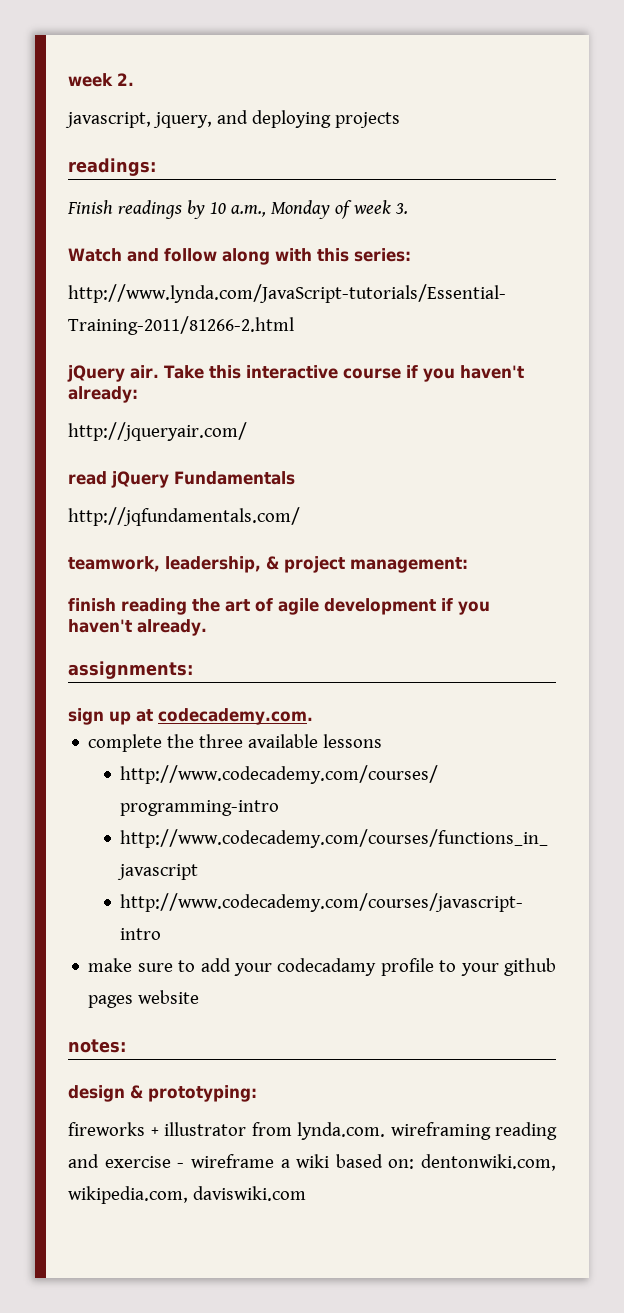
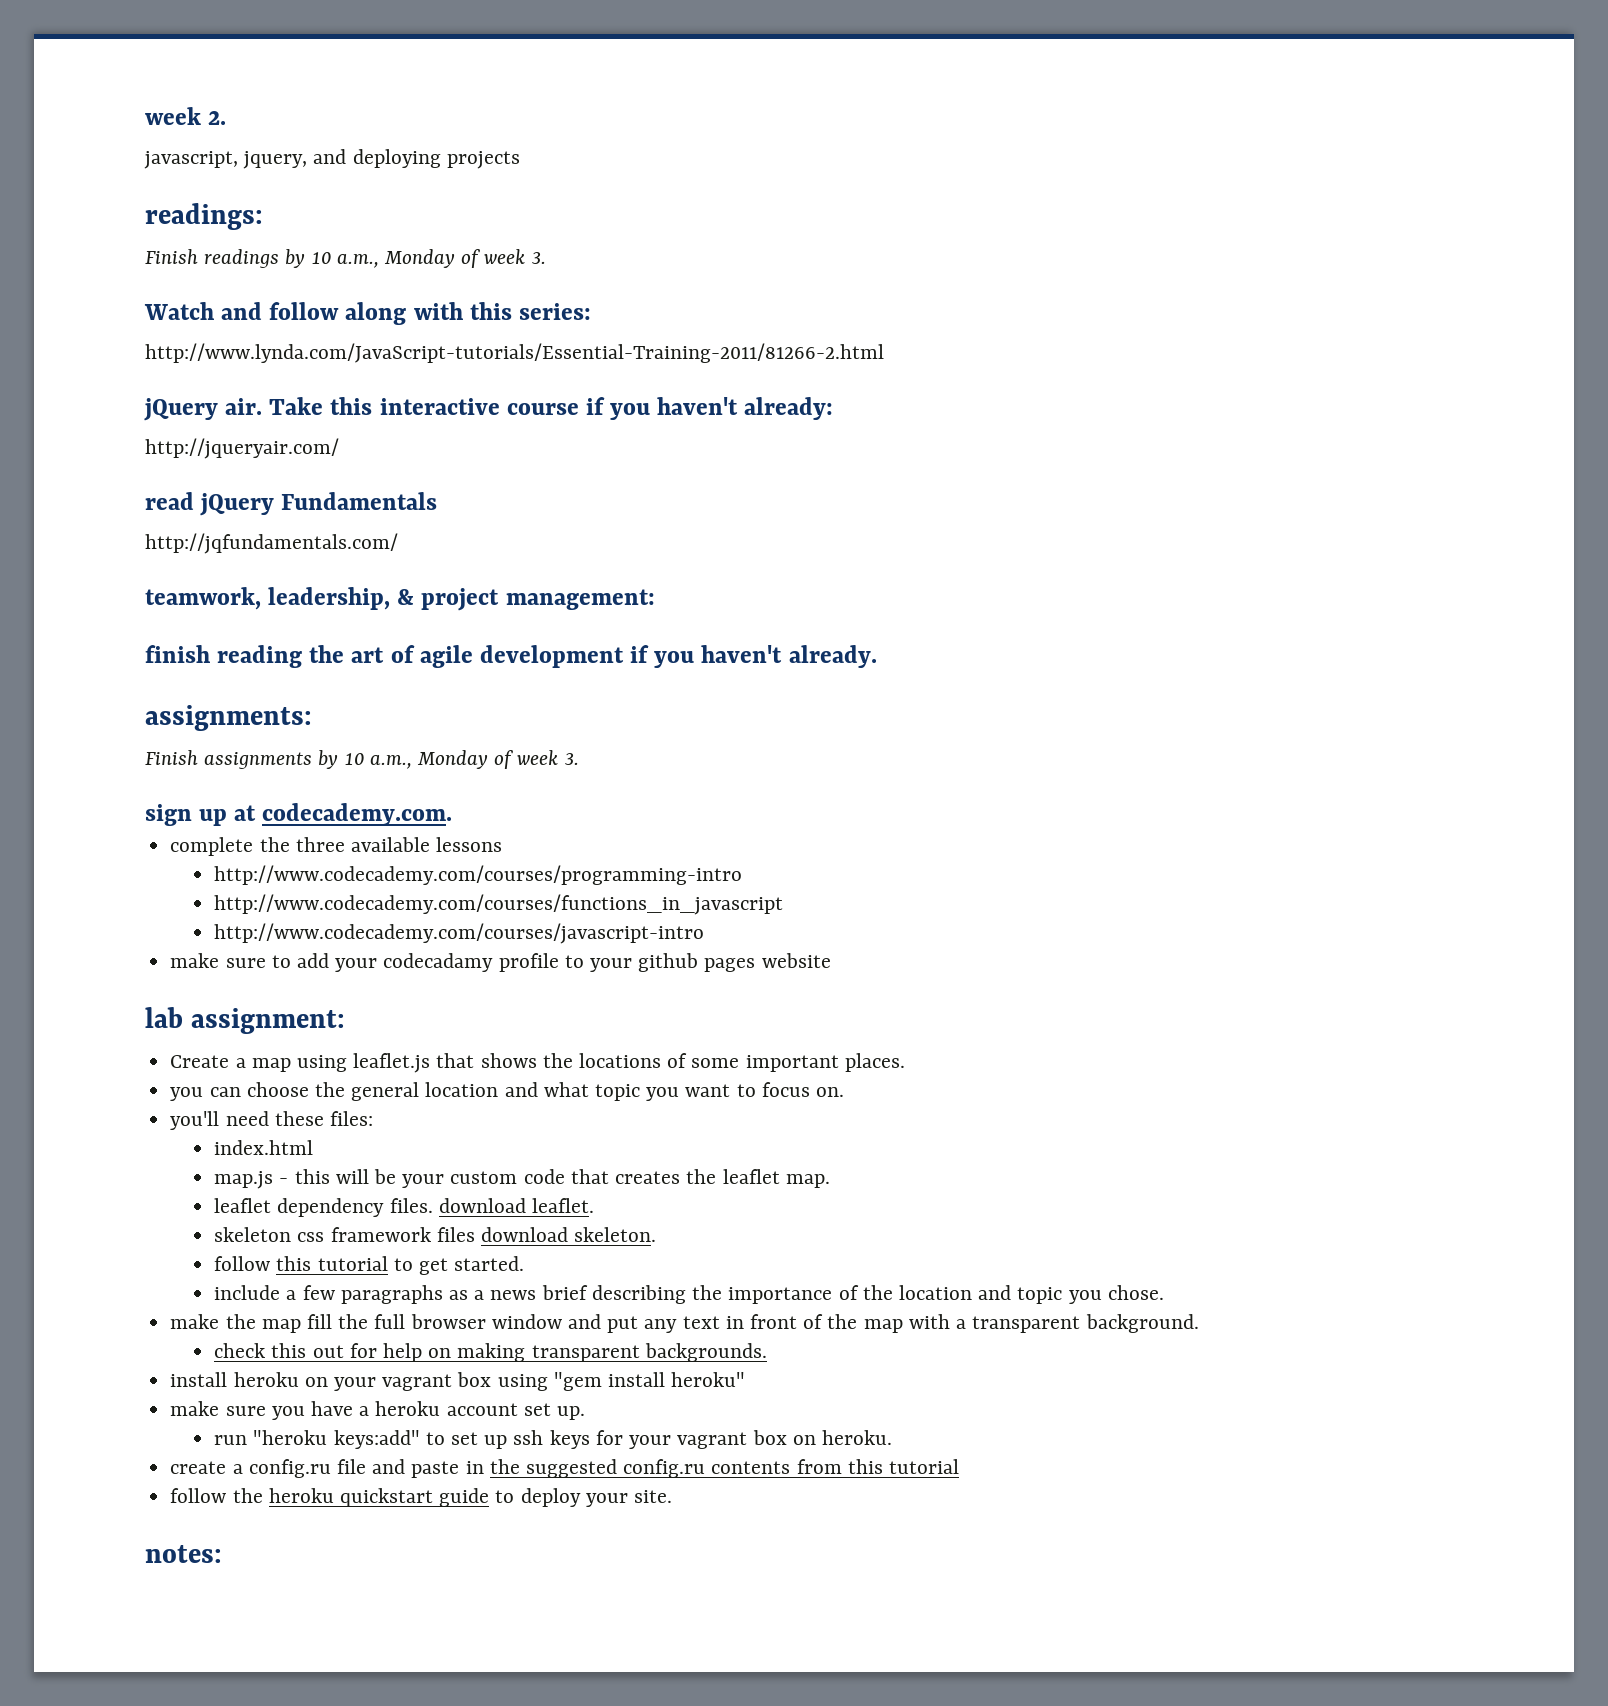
+ Finish assignments by 10 a.m., Monday of week 3.
+ lab assignment:
+ Create a map using leaflet.js that shows the locations of some important places.
+ you can choose the general location and what topic you want to focus on.
+ you'll need these files:
+ index.html
+ map.js - this will be your custom code that creates the leaflet map.
+ leaflet dependency files. download leaflet.
+ skeleton css framework files download skeleton.
+ follow this tutorial to get started.
+ include a few paragraphs as a news brief describing the importance of the location and topic you chose.
+ make the map fill the full browser window and put any text in front of the map with a transparent background.
+ check this out for help on making transparent backgrounds.
+ install heroku on your vagrant box using "gem install heroku"
+ make sure you have a heroku account set up.
+ run "heroku keys:add" to set up ssh keys for your vagrant box on heroku.
+ create a config.ru file and paste in the suggested config.ru contents from this tutorial
+ follow the heroku quickstart guide to deploy your site.
  notes:
- design & prototyping:
- fireworks + illustrator from lynda.com. wireframing reading and exercise - wireframe a wiki based on: dentonwiki.com, wikipedia.com, daviswiki.com

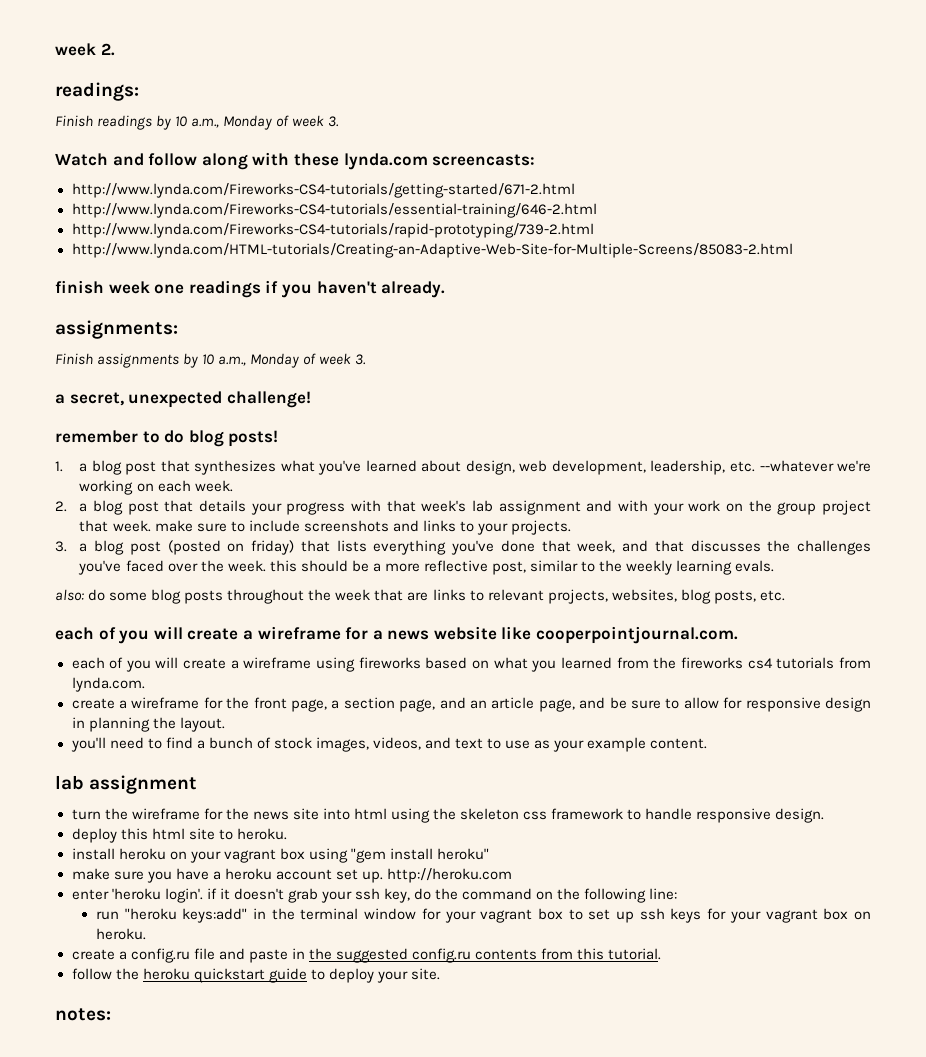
- javascript, jquery, and deploying projects
- Watch and follow along with this series:
- http://www.lynda.com/JavaScript-tutorials/Essential-Training-2011/81266-2.html
- jQuery air. Take this interactive course if you haven't already:
- http://jqueryair.com/
- read jQuery Fundamentals
- http://jqfundamentals.com/
- teamwork, leadership, & project management:
- finish reading the art of agile development if you haven't already.
+ Watch and follow along with these lynda.com screencasts:
+ http://www.lynda.com/Fireworks-CS4-tutorials/getting-started/671-2.html
+ http://www.lynda.com/Fireworks-CS4-tutorials/essential-training/646-2.html
+ http://www.lynda.com/Fireworks-CS4-tutorials/rapid-prototyping/739-2.html
+ http://www.lynda.com/HTML-tutorials/Creating-an-Adaptive-Web-Site-for-Multiple-Screens/85083-2.html
+ finish week one readings if you haven't already.
- sign up at codecademy.com.
- complete the three available lessons
- http://www.codecademy.com/courses/programming-intro
- http://www.codecademy.com/courses/functions_in_javascript
- http://www.codecademy.com/courses/javascript-intro
- make sure to add your codecadamy profile to your github pages website
- lab assignment:
- Create a map using leaflet.js that shows the locations of some important places.
- you can choose the general location and what topic you want to focus on.
- you'll need these files:
- index.html
- map.js - this will be your custom code that creates the leaflet map.
- leaflet dependency files. download leaflet.
- skeleton css framework files download skeleton.
- follow this tutorial to get started.
- include a few paragraphs as a news brief describing the importance of the location and topic you chose.
- make the map fill the full browser window and put any text in front of the map with a transparent background.
- check this out for help on making transparent backgrounds.
+ a secret, unexpected challenge!
+ remember to do blog posts!
+ 1. a blog post that synthesizes what you've learned about design, web development, leadership, etc. --whatever we're working on each week.
+ 2. a blog post that details your progress with that week's lab assignment and with your work on the group project that week. make sure to include screenshots and links to your projects.
+ 3. a blog post (posted on friday) that lists everything you've done that week, and that discusses the challenges you've faced over the week. this should be a more reflective post, similar to the weekly learning evals.
+ also: do some blog posts throughout the week that are links to relevant projects, websites, blog posts, etc.
+ each of you will create a wireframe for a news website like cooperpointjournal.com.
+ each of you will create a wireframe using fireworks based on what you learned from the fireworks cs4 tutorials from lynda.com.
+ create a wireframe for the front page, a section page, and an article page, and be sure to allow for responsive design in planning the layout.
+ you'll need to find a bunch of stock images, videos, and text to use as your example content.
+ lab assignment
+ turn the wireframe for the news site into html using the skeleton css framework to handle responsive design.
+ deploy this html site to heroku.
- make sure you have a heroku account set up.
- run "heroku keys:add" to set up ssh keys for your vagrant box on heroku.
+ make sure you have a heroku account set up. http://heroku.com
+ enter 'heroku login'. if it doesn't grab your ssh key, do the command on the following line:
+ run "heroku keys:add" in the terminal window for your vagrant box to set up ssh keys for your vagrant box on heroku.
- create a config.ru file and paste in the suggested config.ru contents from this tutorial
+ create a config.ru file and paste in the suggested config.ru contents from this tutorial.

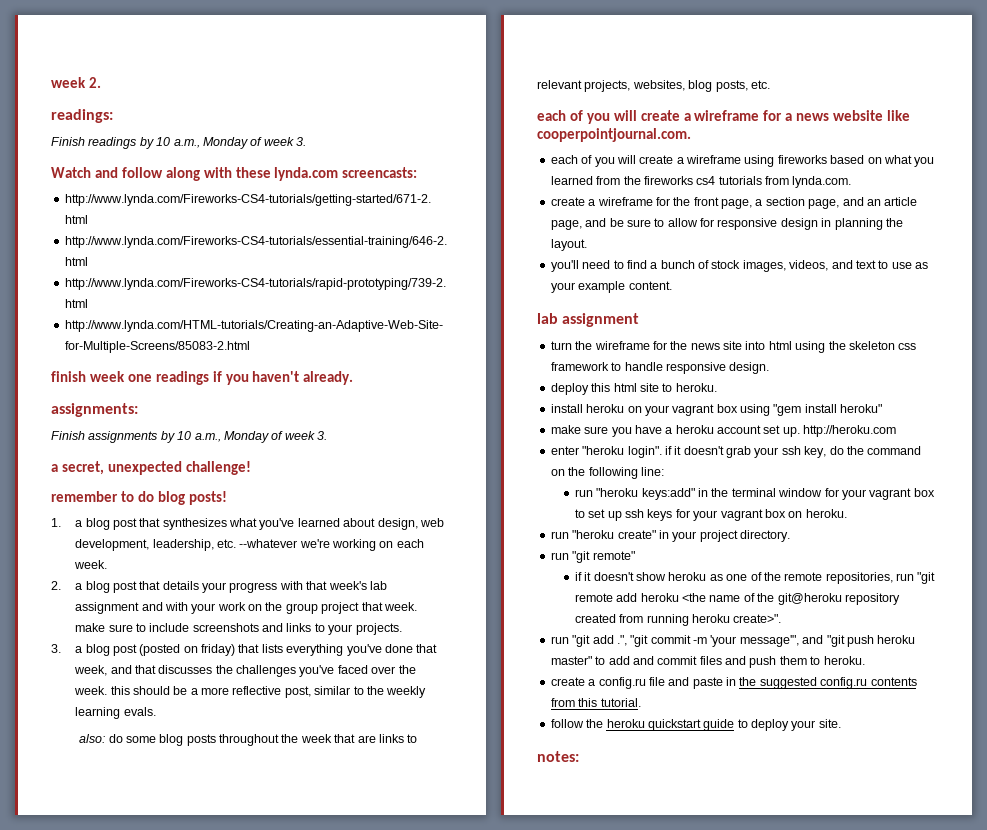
- enter 'heroku login'. if it doesn't grab your ssh key, do the command on the following line:
+ enter "heroku login". if it doesn't grab your ssh key, do the command on the following line:
+ run "heroku create" in your project directory.
+ run "git remote"
+ if it doesn't show heroku as one of the remote repositories, run "git remote add heroku <the name of the git@heroku repository created from running heroku create>".
+ run "git add .", "git commit -m 'your message'", and "git push heroku master" to add and commit files and push them to heroku.

